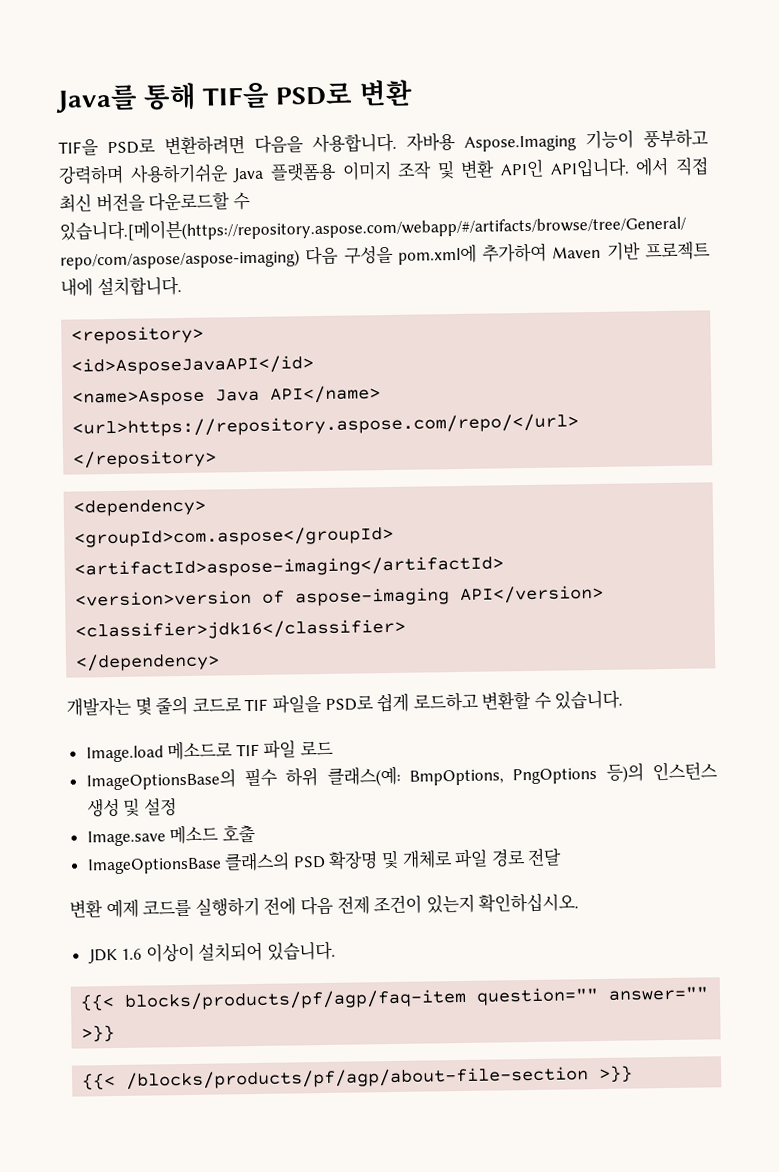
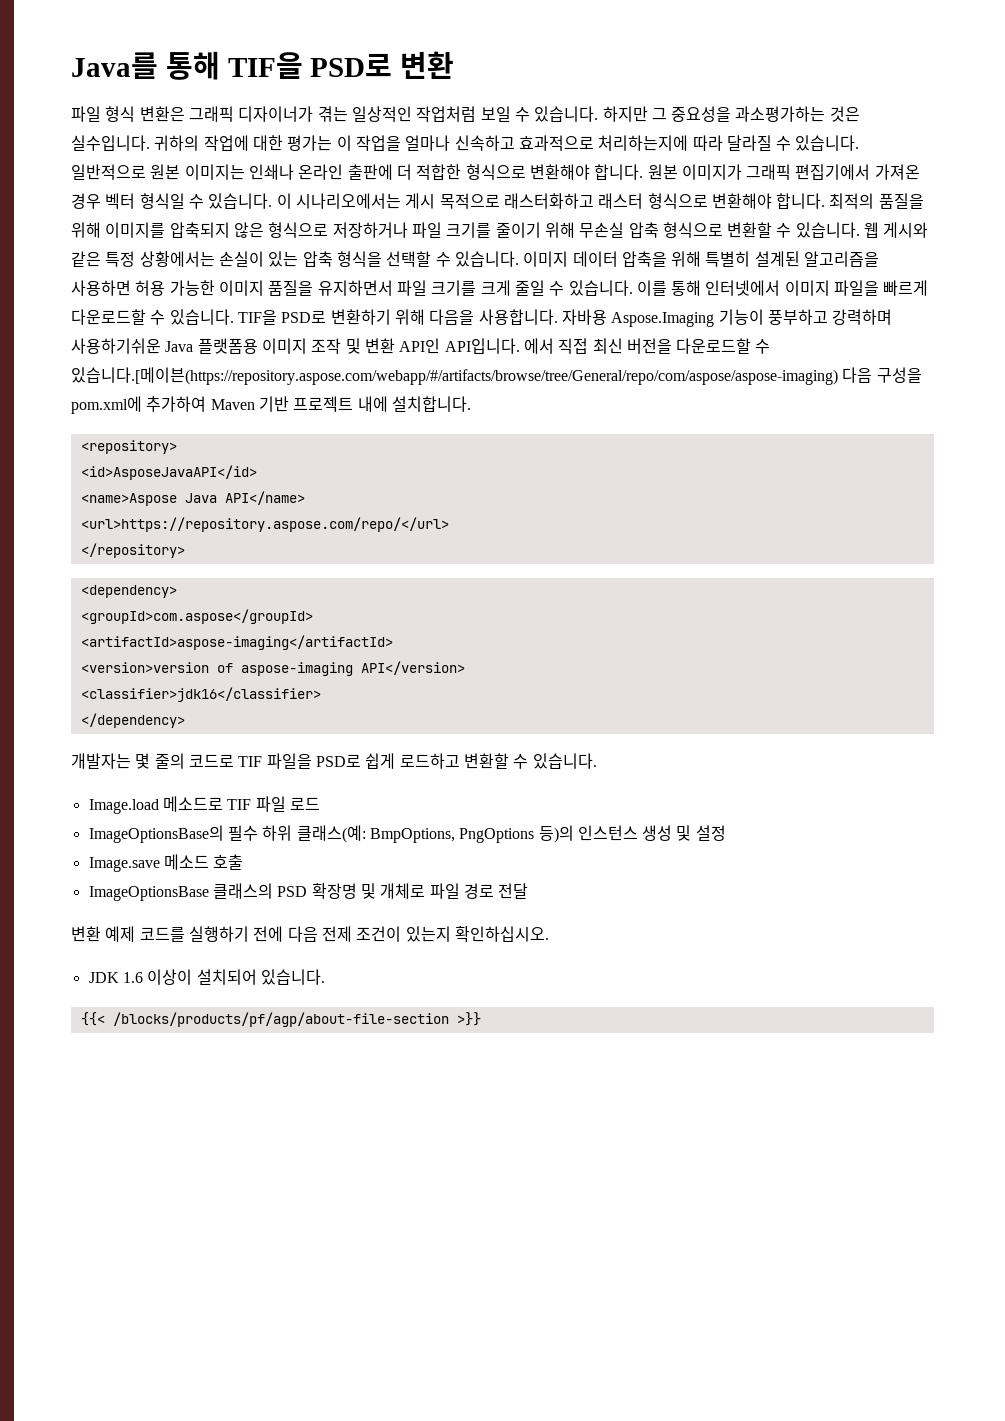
- TIF을 PSD로 변환하려면 다음을 사용합니다.
+ 파일 형식 변환은 그래픽 디자이너가 겪는 일상적인 작업처럼 보일 수 있습니다. 하지만 그 중요성을 과소평가하는 것은 실수입니다. 귀하의 작업에 대한 평가는 이 작업을 얼마나 신속하고 효과적으로 처리하는지에 따라 달라질 수 있습니다. 일반적으로 원본 이미지는 인쇄나 온라인 출판에 더 적합한 형식으로 변환해야 합니다. 원본 이미지가 그래픽 편집기에서 가져온 경우 벡터 형식일 수 있습니다. 이 시나리오에서는 게시 목적으로 래스터화하고 래스터 형식으로 변환해야 합니다. 최적의 품질을 위해 이미지를 압축되지 않은 형식으로 저장하거나 파일 크기를 줄이기 위해 무손실 압축 형식으로 변환할 수 있습니다. 웹 게시와 같은 특정 상황에서는 손실이 있는 압축 형식을 선택할 수 있습니다. 이미지 데이터 압축을 위해 특별히 설계된 알고리즘을 사용하면 허용 가능한 이미지 품질을 유지하면서 파일 크기를 크게 줄일 수 있습니다. 이를 통해 인터넷에서 이미지 파일을 빠르게 다운로드할 수 있습니다. TIF을 PSD로 변환하기 위해 다음을 사용합니다.
- {{< blocks/products/pf/agp/faq-item question="" answer="" >}}

